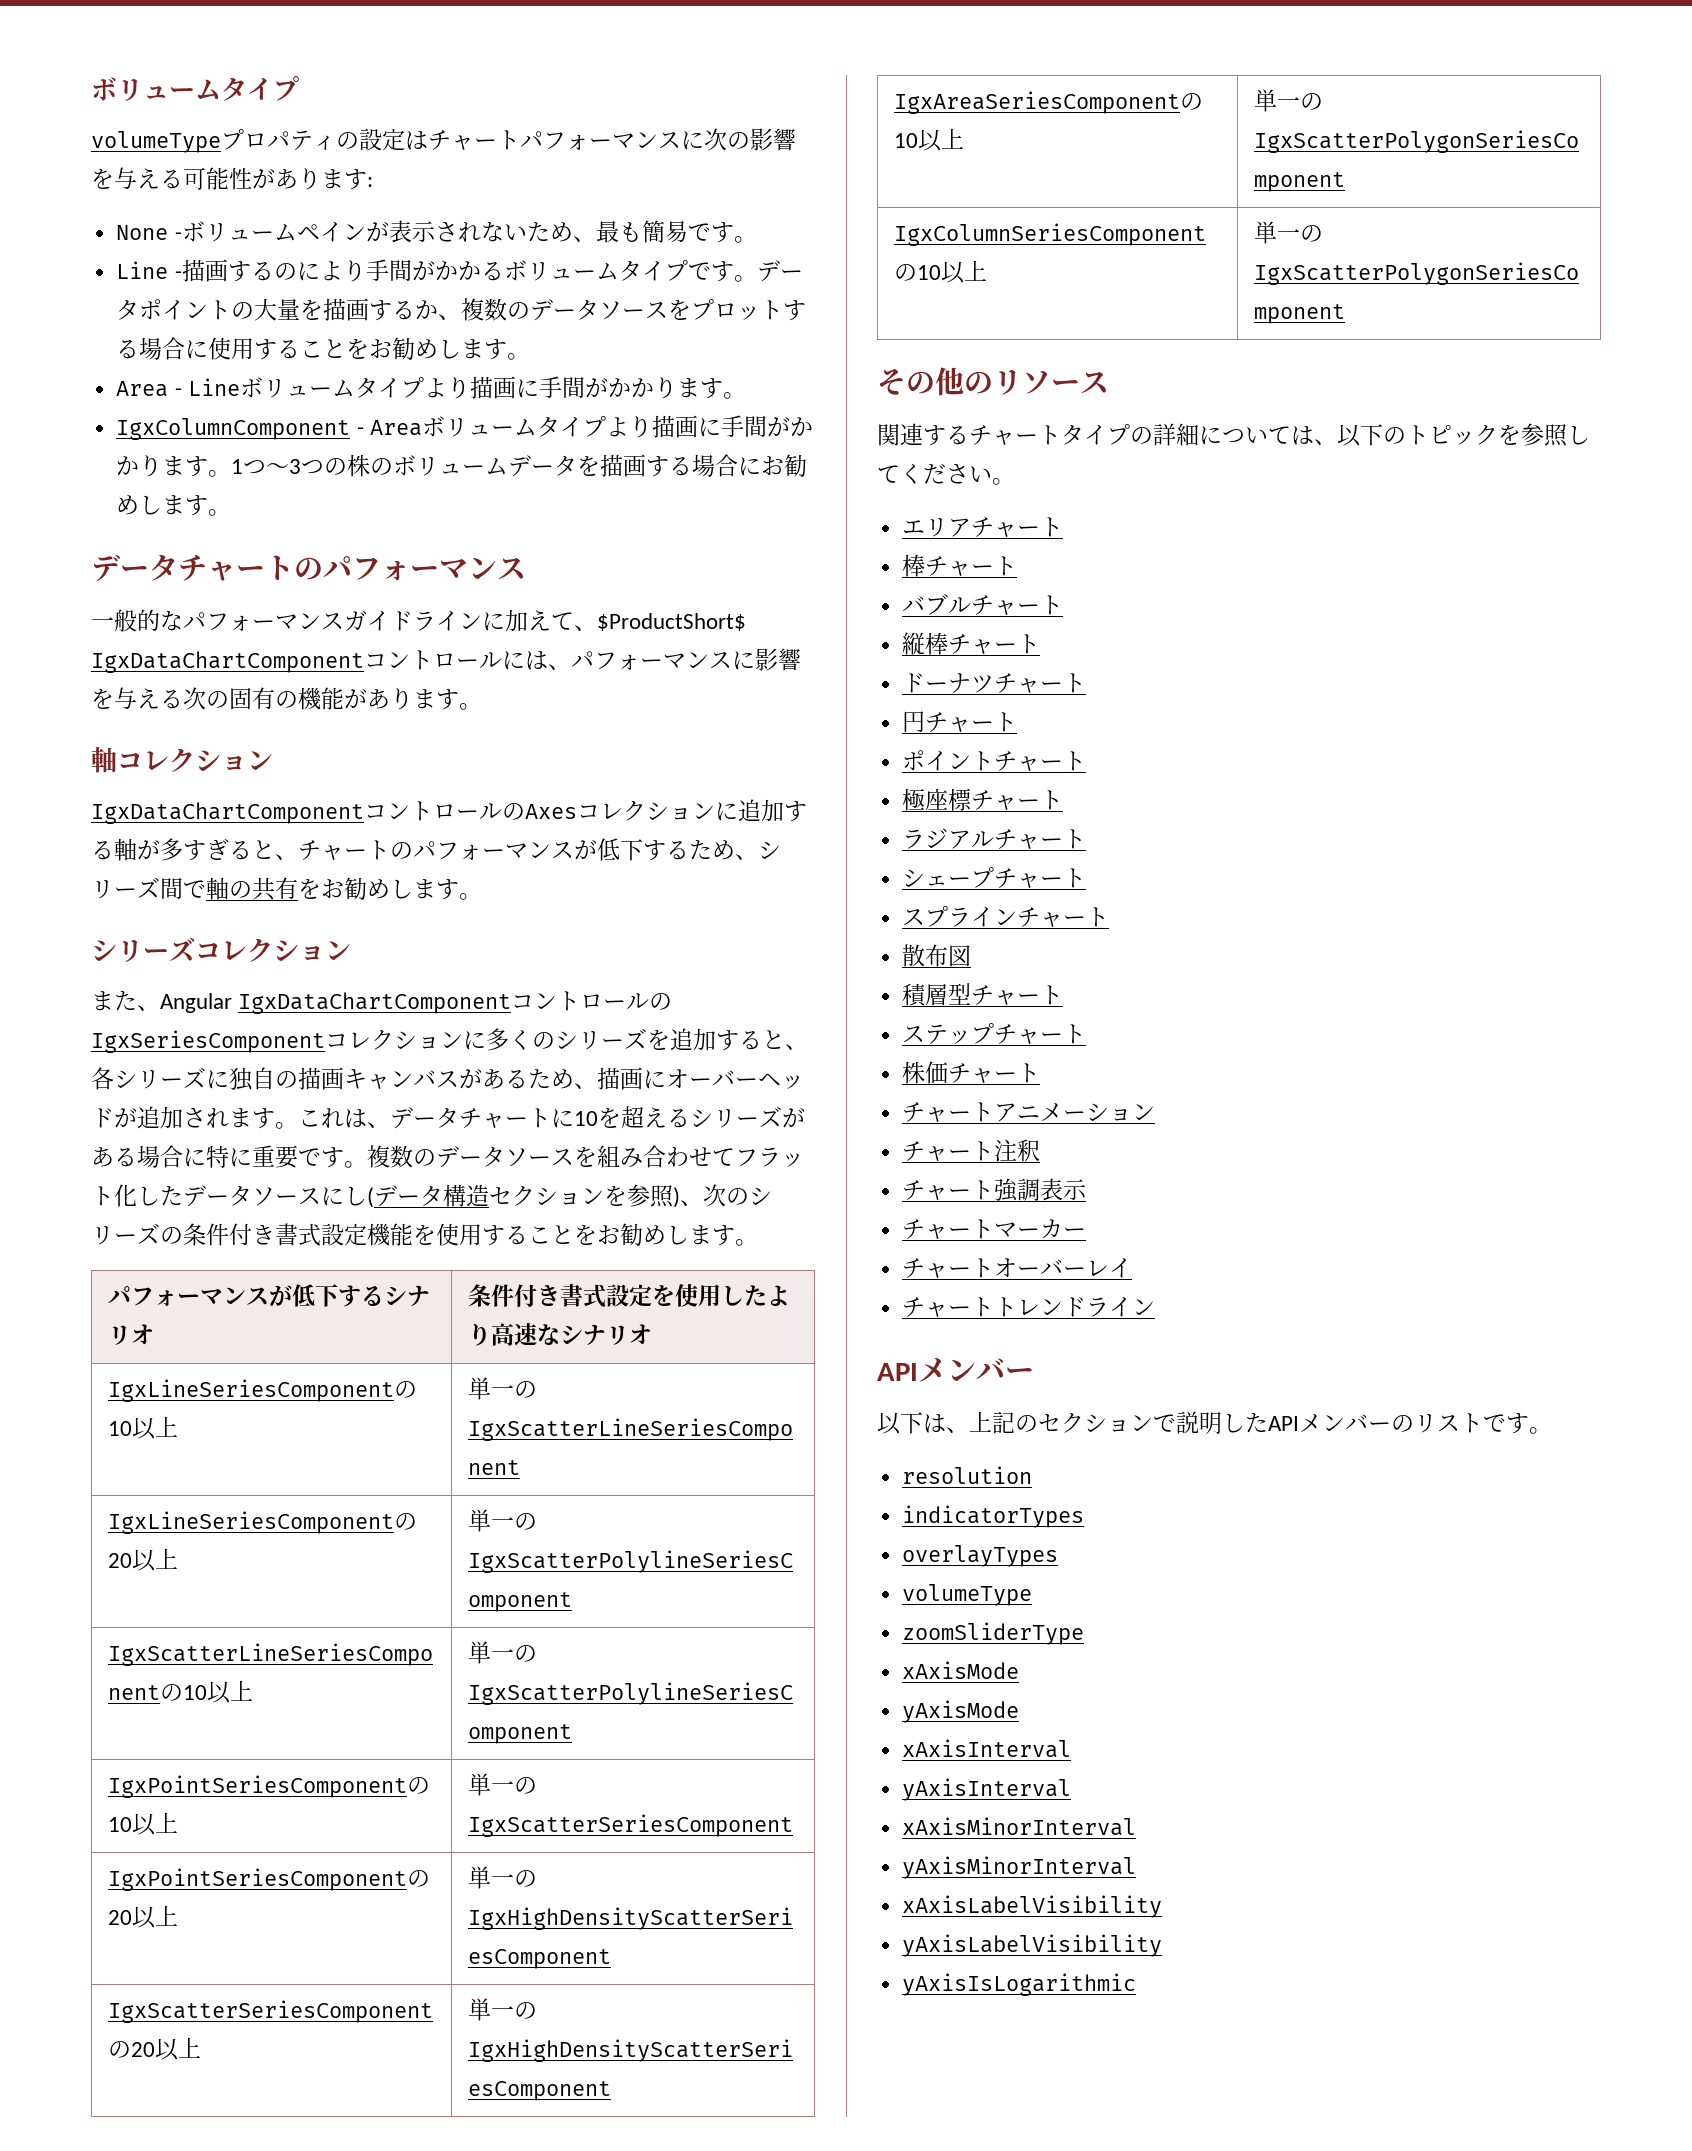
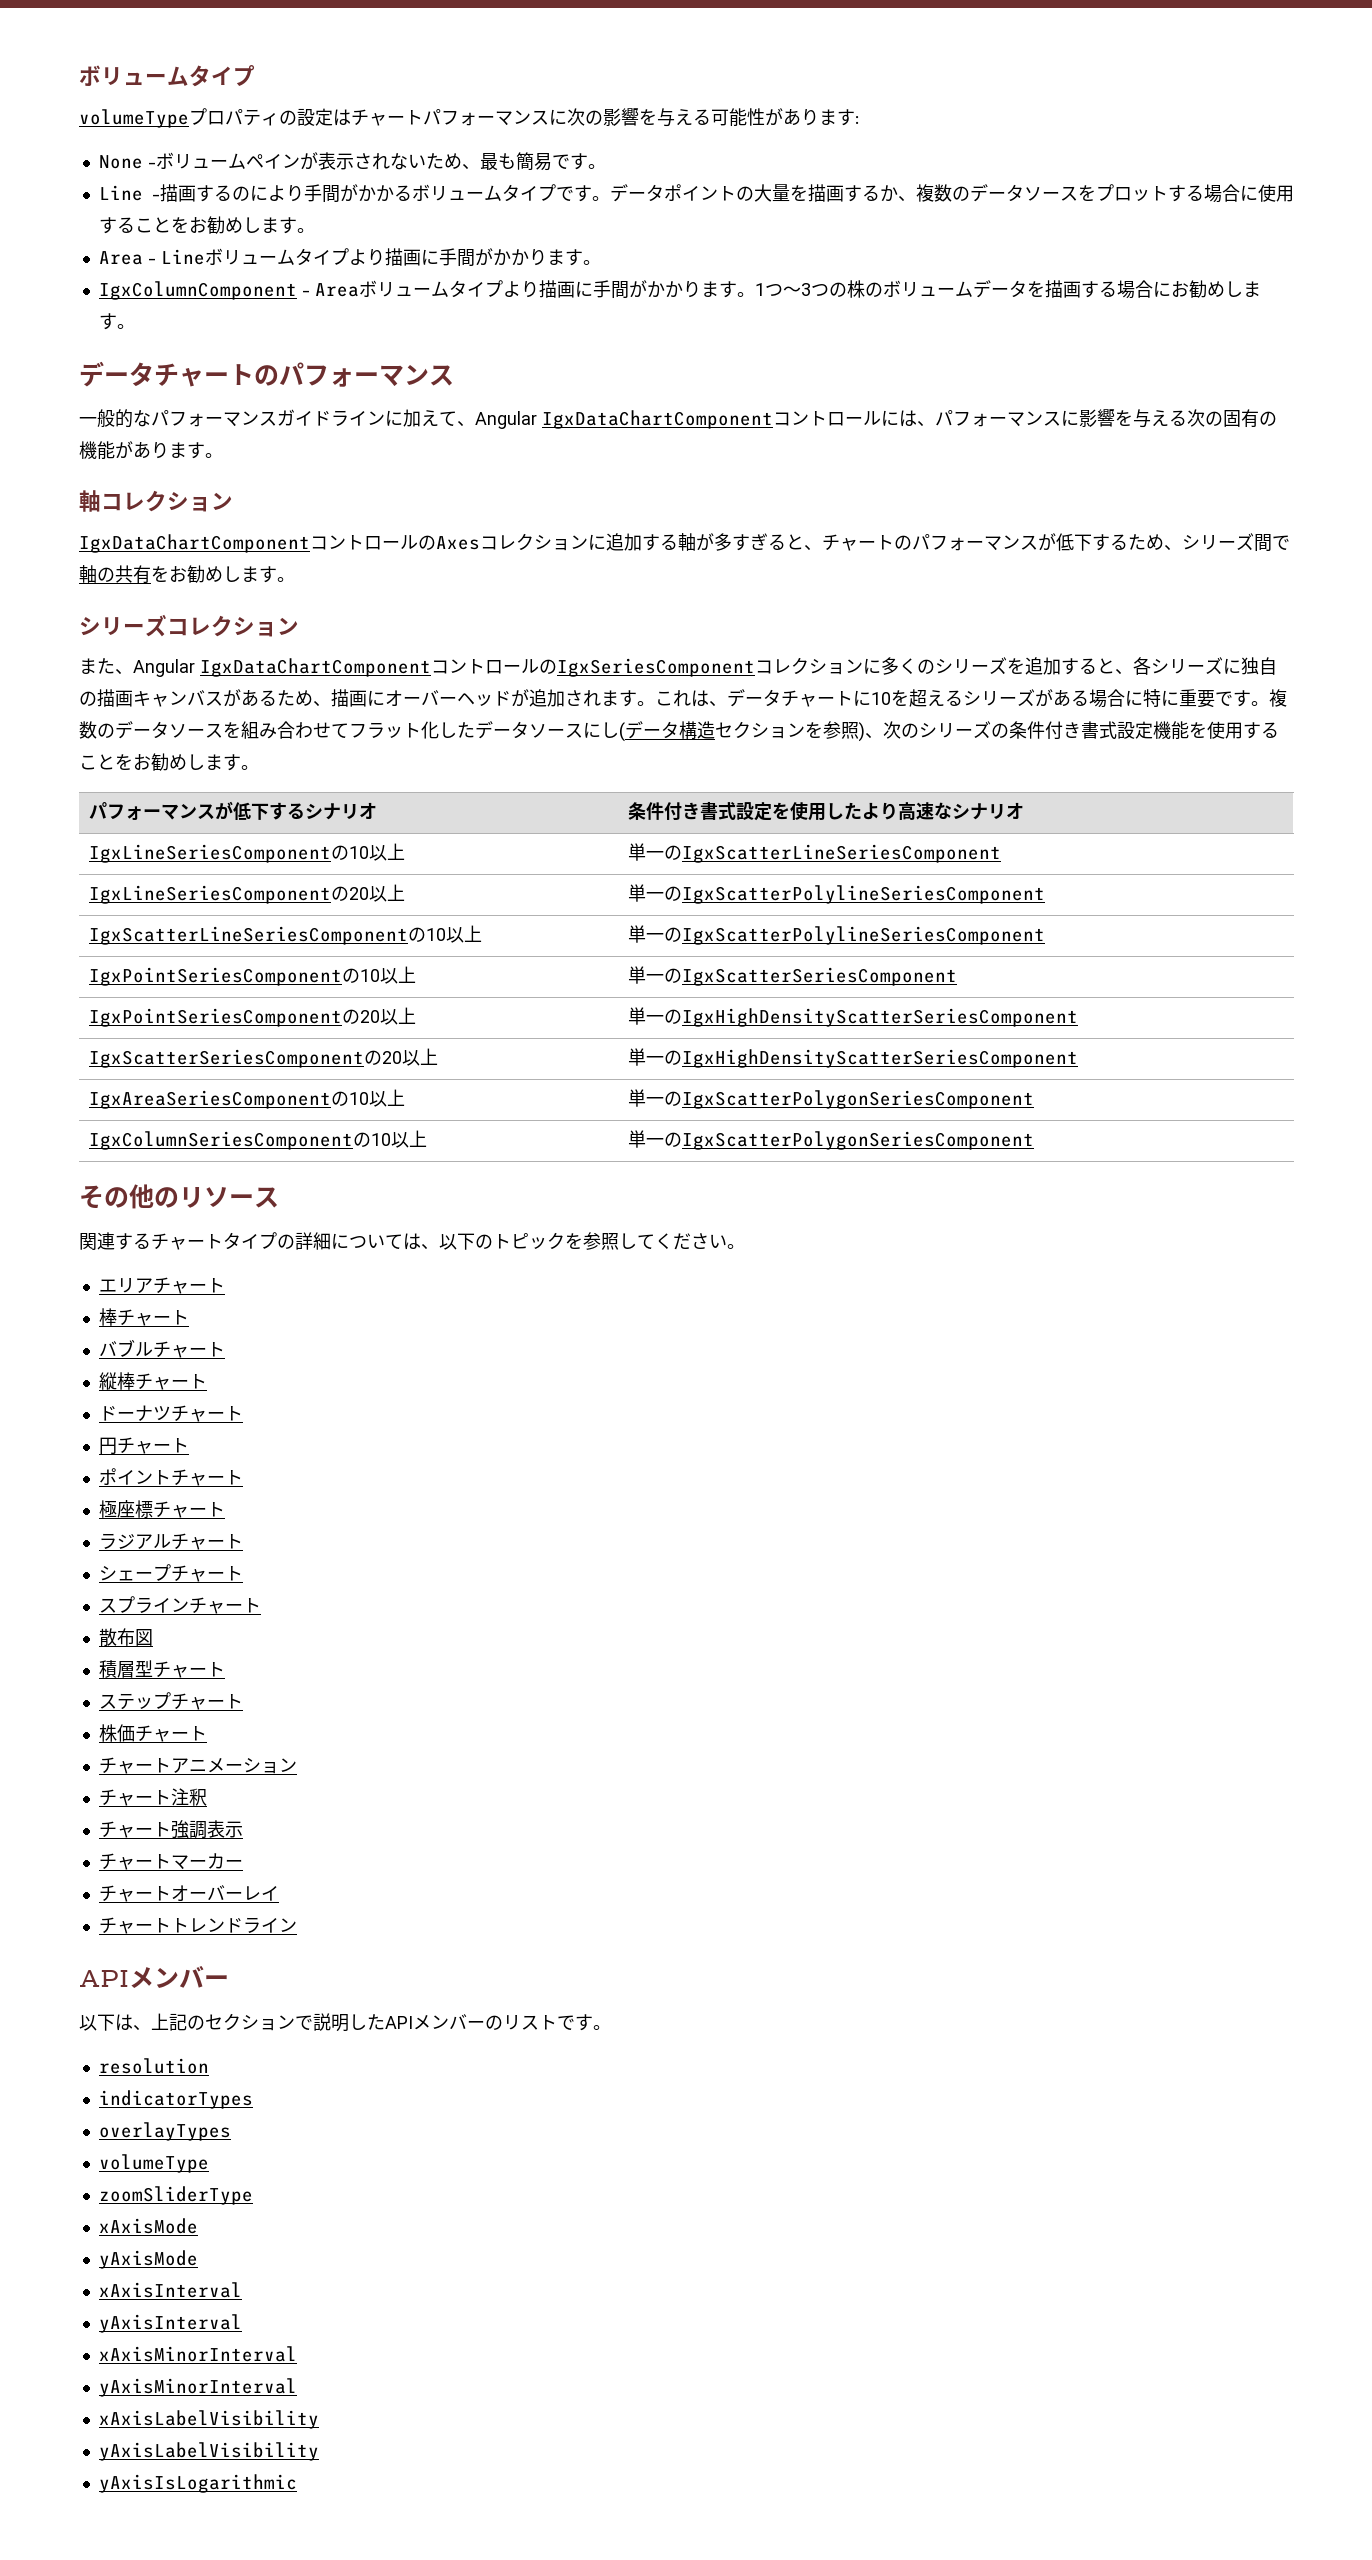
- 一般的なパフォーマンスガイドラインに加えて、$ProductShort$ IgxDataChartComponentコントロールには、パフォーマンスに影響を与える次の固有の機能があります。
+ 一般的なパフォーマンスガイドラインに加えて、Angular IgxDataChartComponentコントロールには、パフォーマンスに影響を与える次の固有の機能があります。

